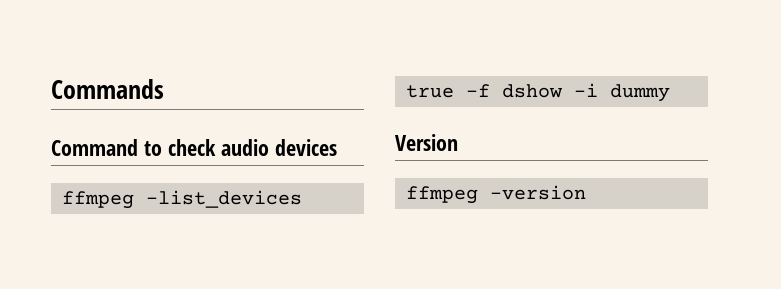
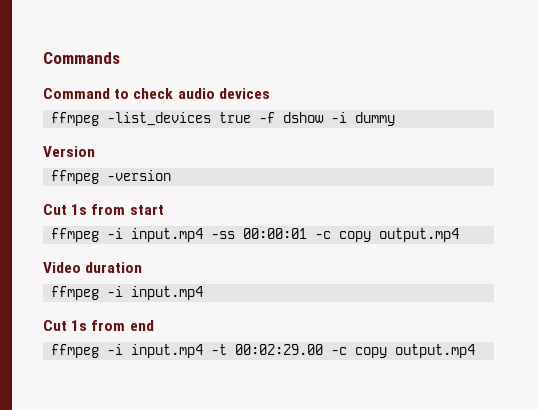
+ Cut 1s from start
+ ffmpeg -i input.mp4 -ss 00:00:01 -c copy output.mp4
+ Video duration
+ ffmpeg -i input.mp4
+ Cut 1s from end
+ ffmpeg -i input.mp4 -t 00:02:29.00 -c copy output.mp4

